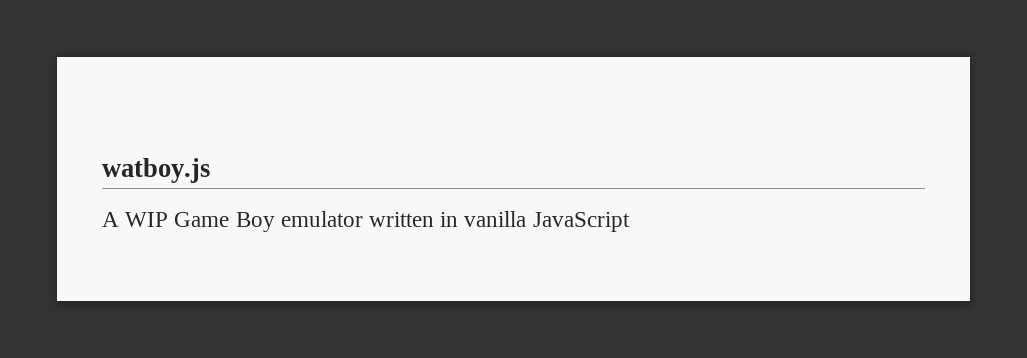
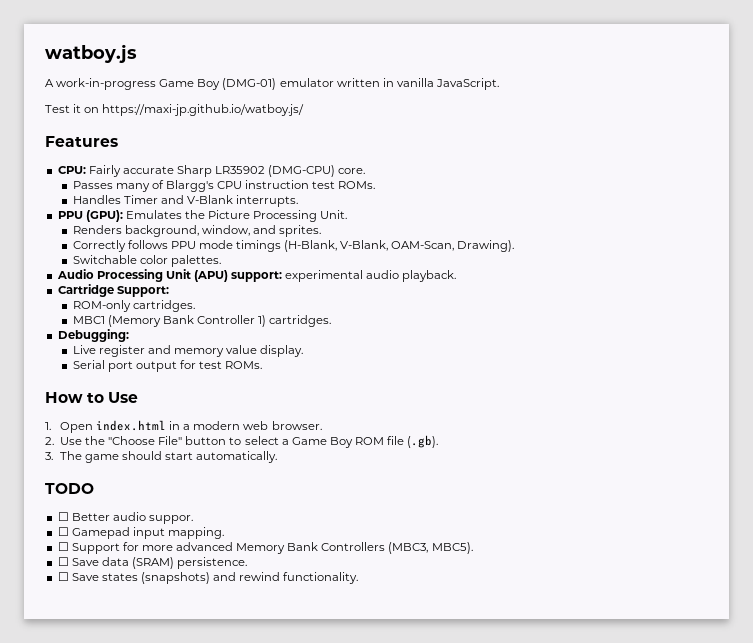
- A WIP Game Boy emulator written in vanilla JavaScript
+ A work-in-progress Game Boy (DMG-01) emulator written in vanilla JavaScript.
+ Test it on https://maxi-jp.github.io/watboy.js/
+ Features
+ CPU: Fairly accurate Sharp LR35902 (DMG-CPU) core.
+ Passes many of Blargg's CPU instruction test ROMs.
+ Handles Timer and V-Blank interrupts.
+ PPU (GPU): Emulates the Picture Processing Unit.
+ Renders background, window, and sprites.
+ Correctly follows PPU mode timings (H-Blank, V-Blank, OAM-Scan, Drawing).
+ Switchable color palettes.
+ Audio Processing Unit (APU) support: experimental audio playback.
+ Cartridge Support:
+ ROM-only cartridges.
+ MBC1 (Memory Bank Controller 1) cartridges.
+ Debugging:
+ Live register and memory value display.
+ Serial port output for test ROMs.
+ How to Use
+ 1. Open index.html in a modern web browser.
+ 2. Use the "Choose File" button to select a Game Boy ROM file (.gb).
+ 3. The game should start automatically.
+ TODO
+ ☐ Better audio suppor.
+ ☐ Gamepad input mapping.
+ ☐ Support for more advanced Memory Bank Controllers (MBC3, MBC5).
+ ☐ Save data (SRAM) persistence.
+ ☐ Save states (snapshots) and rewind functionality.

